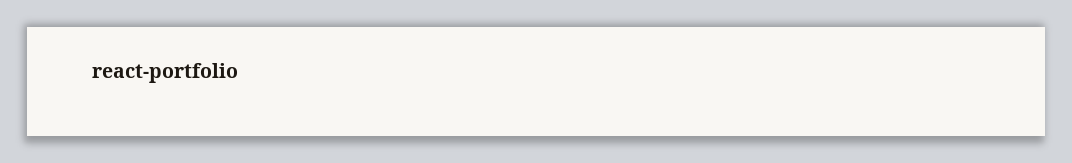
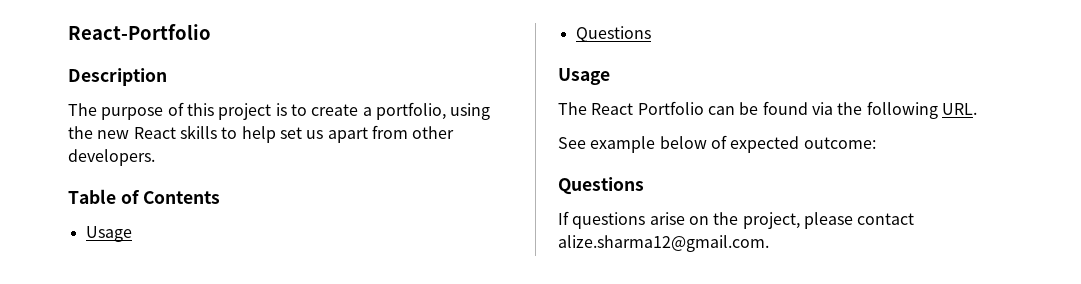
- react-portfolio
+ React-Portfolio
+ Description
+ The purpose of this project is to create a portfolio, using the new React skills to help set us apart from other developers.
+ Table of Contents
+ Usage
+ Questions
+ Usage
+ The React Portfolio can be found via the following URL.
+ See example below of expected outcome:
+ Questions
+ If questions arise on the project, please contact alize.sharma12@gmail.com.

